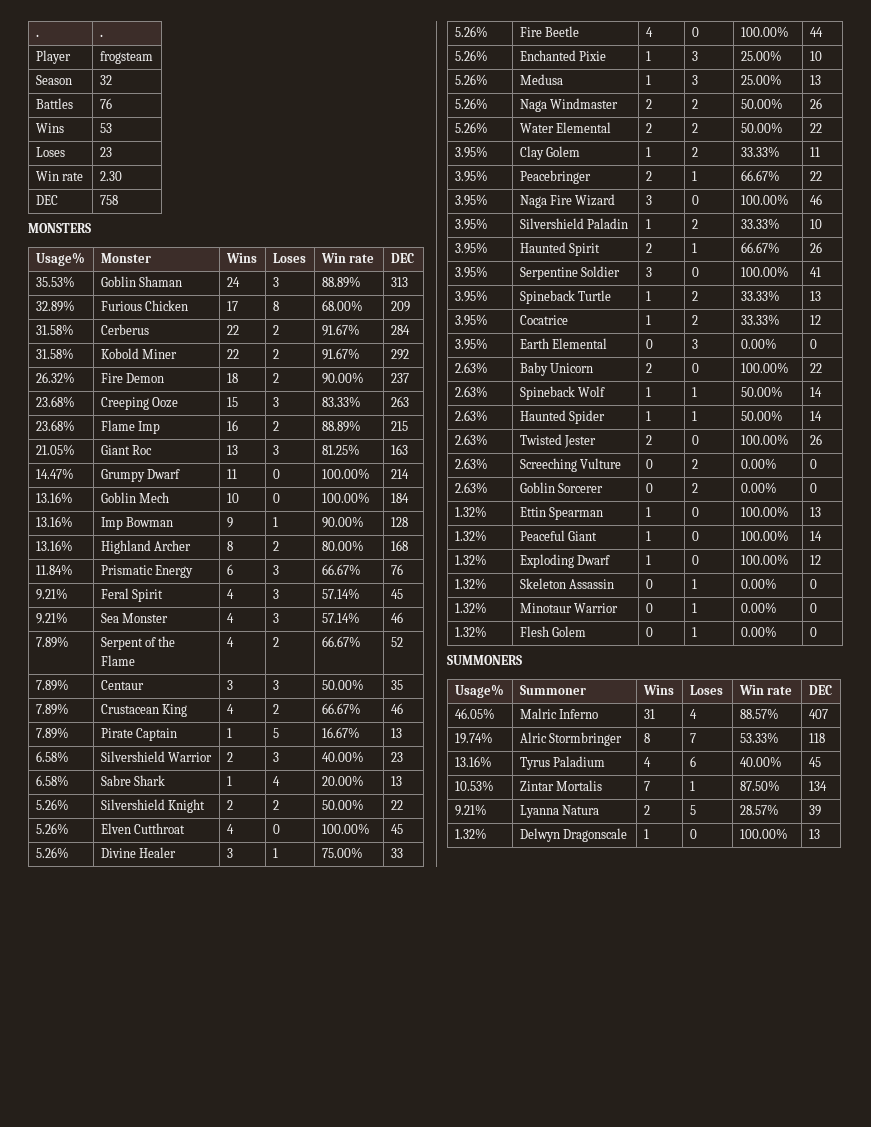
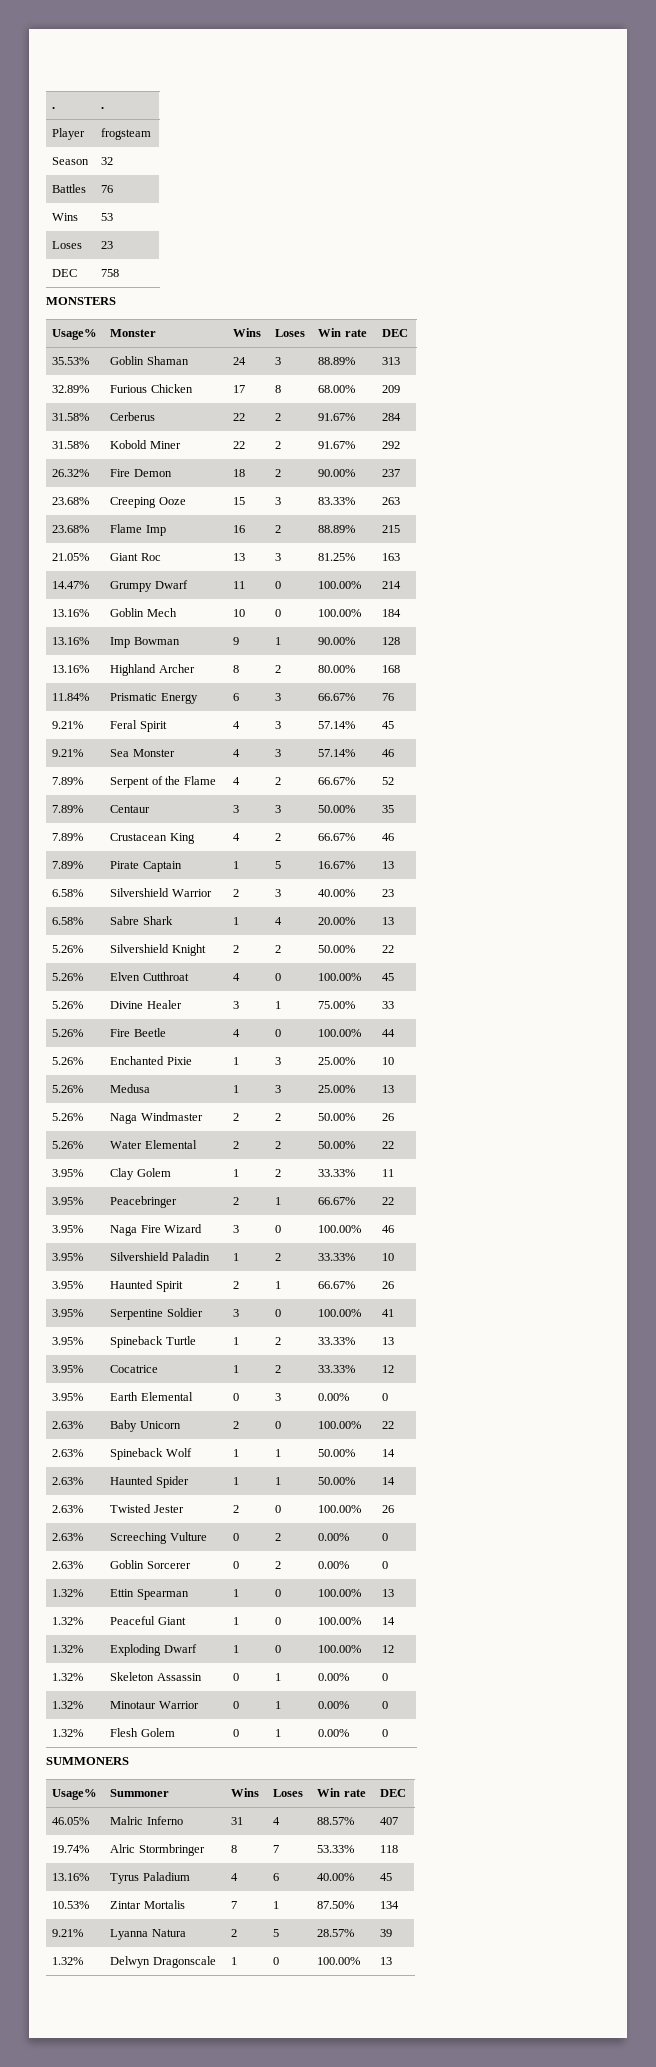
- Win rate | 2.30

